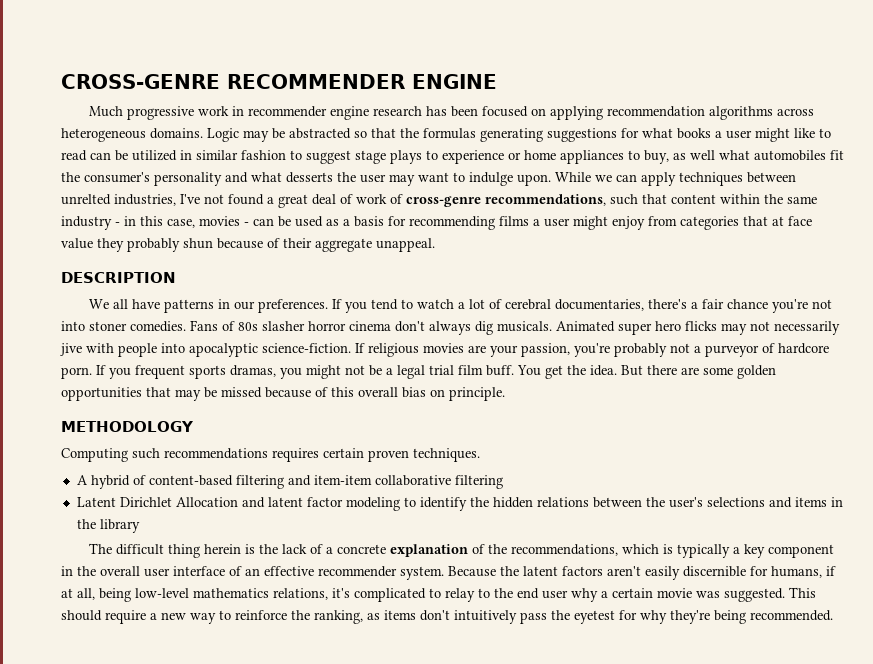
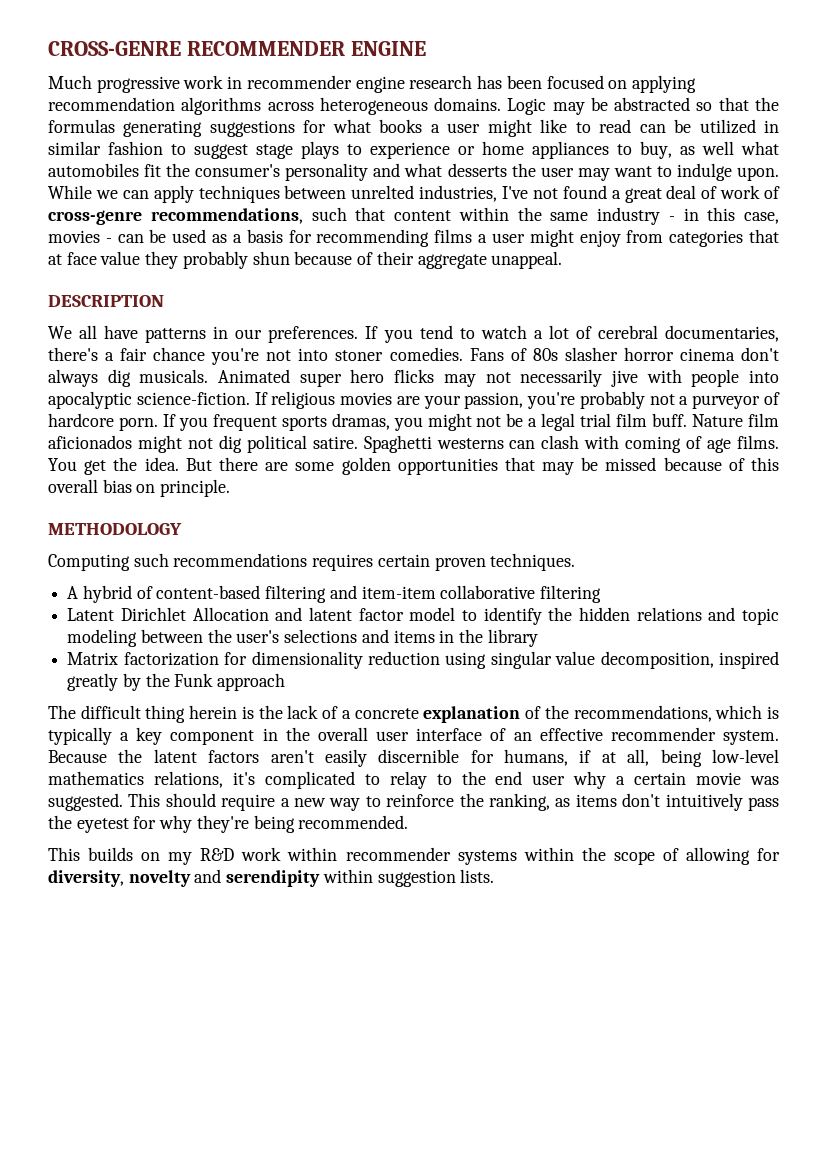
+ Nature film aficionados might not dig political satire. Spaghetti westerns can clash with coming of age films.
- Latent Dirichlet Allocation and latent factor modeling to identify the hidden relations between the user's selections and items in the library
+ Latent Dirichlet Allocation and latent factor model to identify the hidden relations and topic modeling between the user's selections and items in the library
+ Matrix factorization for dimensionality reduction using singular value decomposition, inspired greatly by the Funk approach
+ This builds on my R&D work within recommender systems within the scope of allowing for diversity, novelty and serendipity within suggestion lists.

